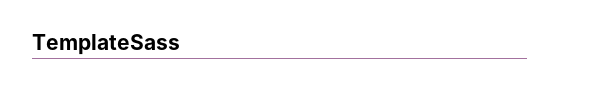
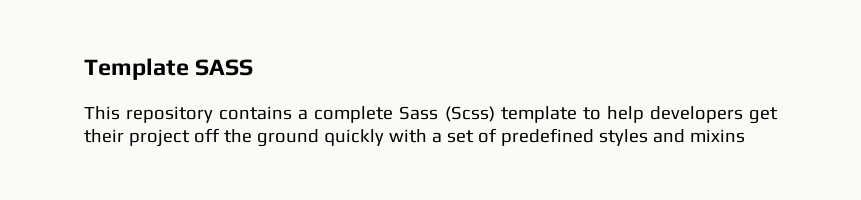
- TemplateSass
+ Template SASS
+ This repository contains a complete Sass (Scss) template to help developers get their project off the ground quickly with a set of predefined styles and mixins

